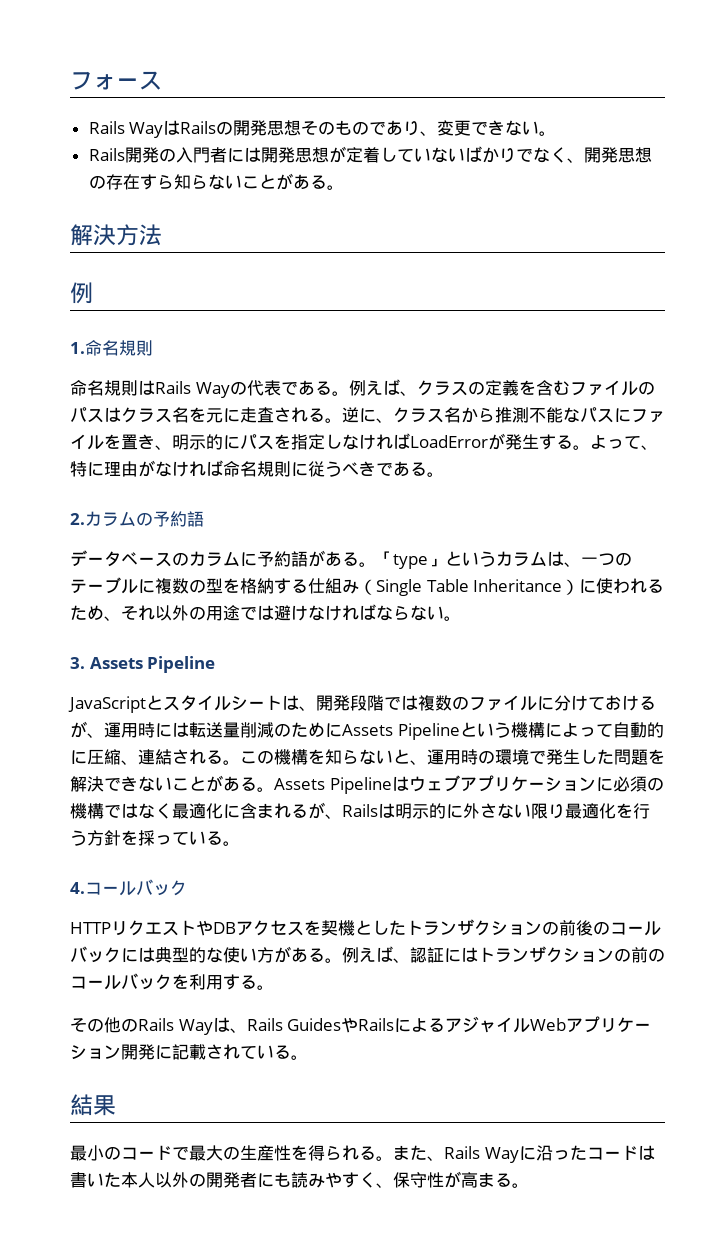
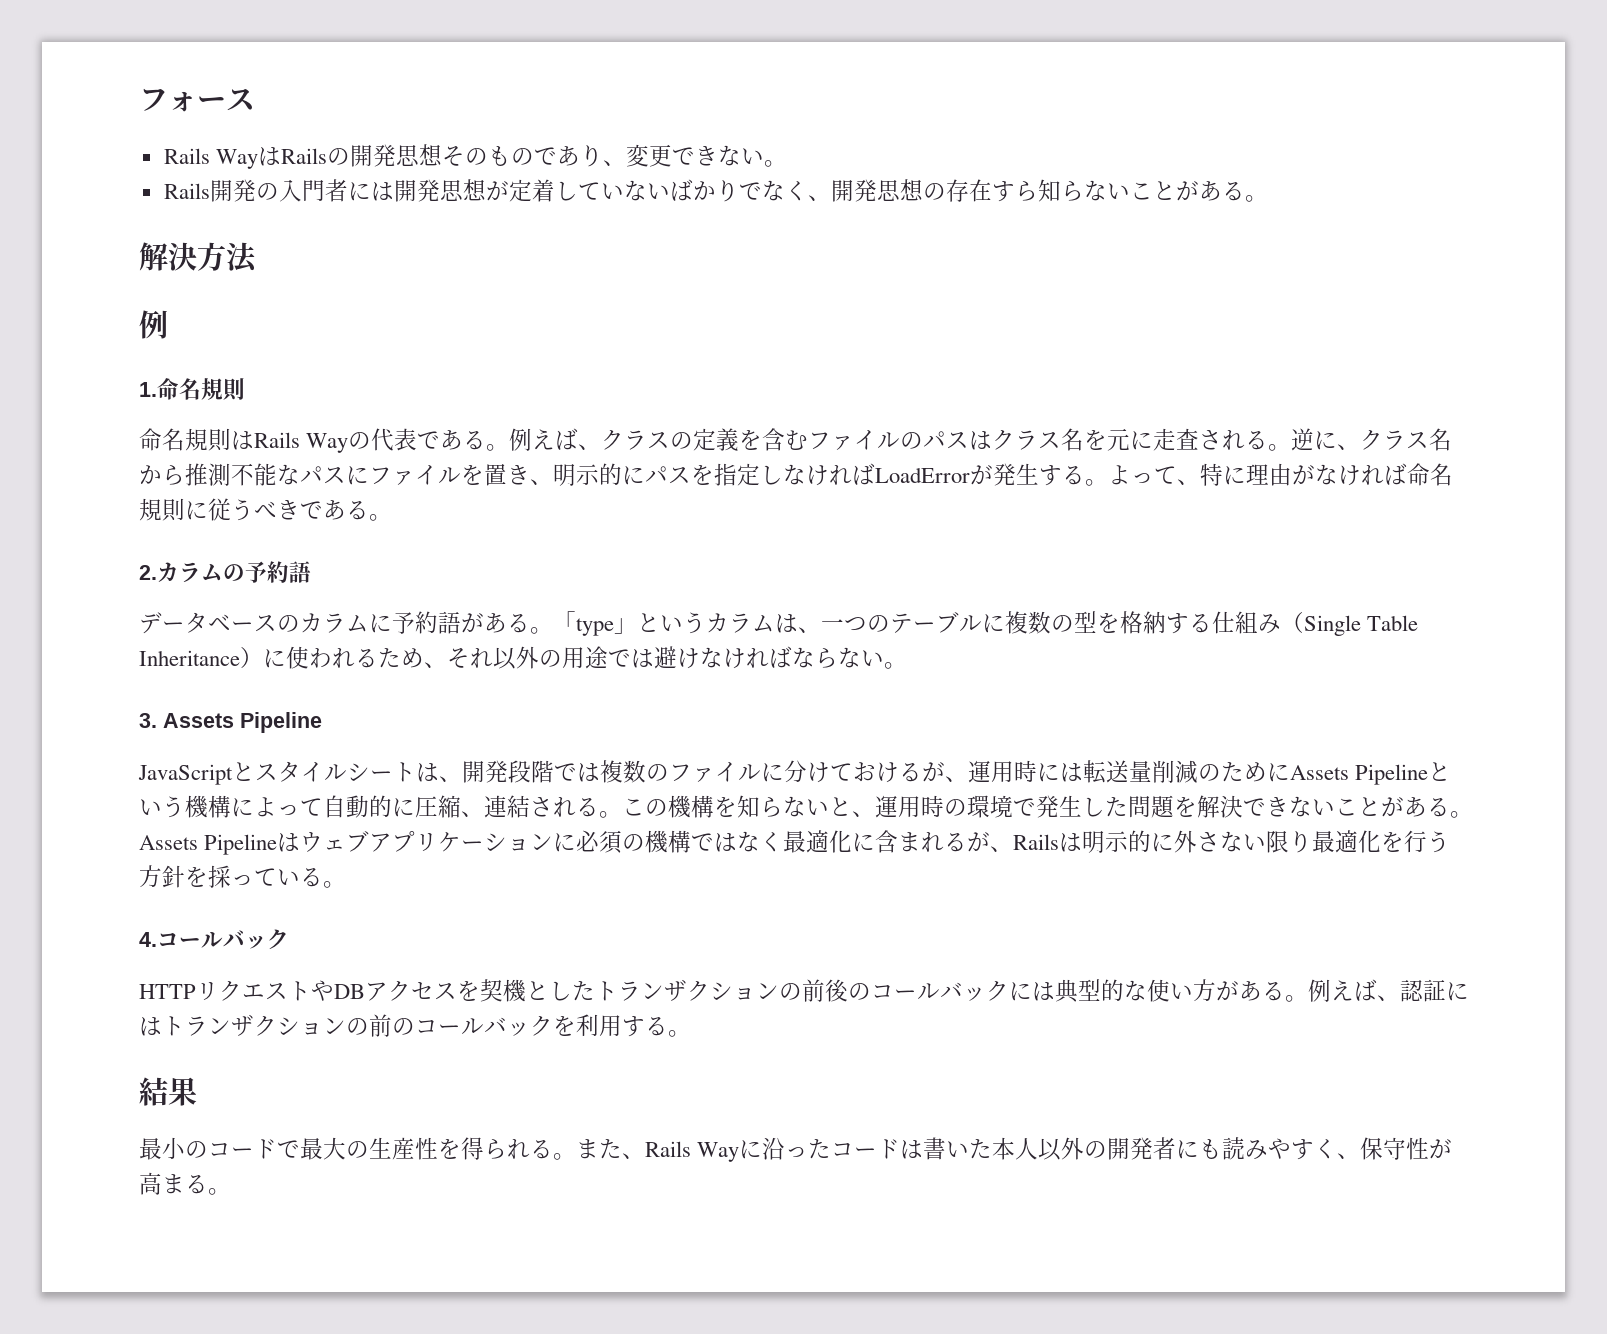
- その他のRails Wayは、Rails GuidesやRailsによるアジャイルWebアプリケーション開発に記載されている。

